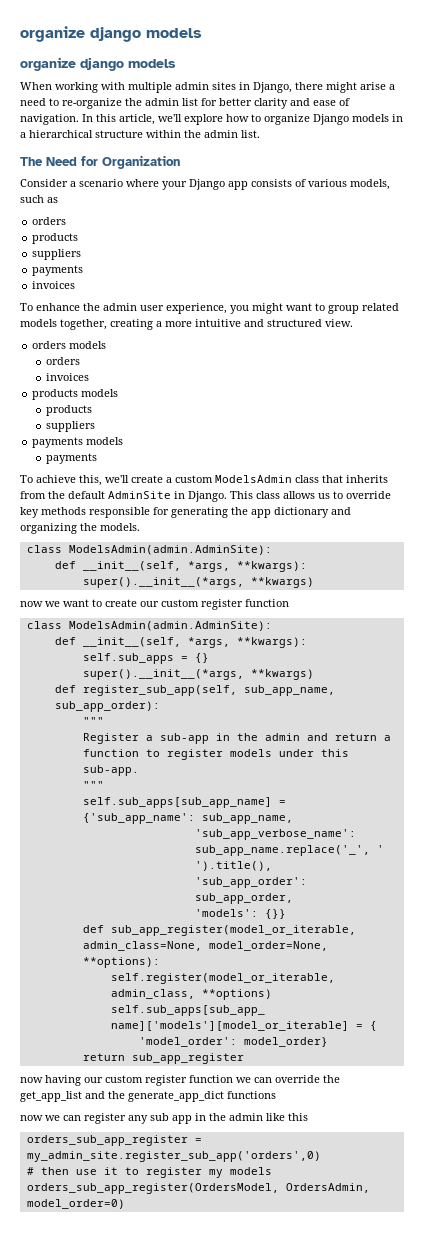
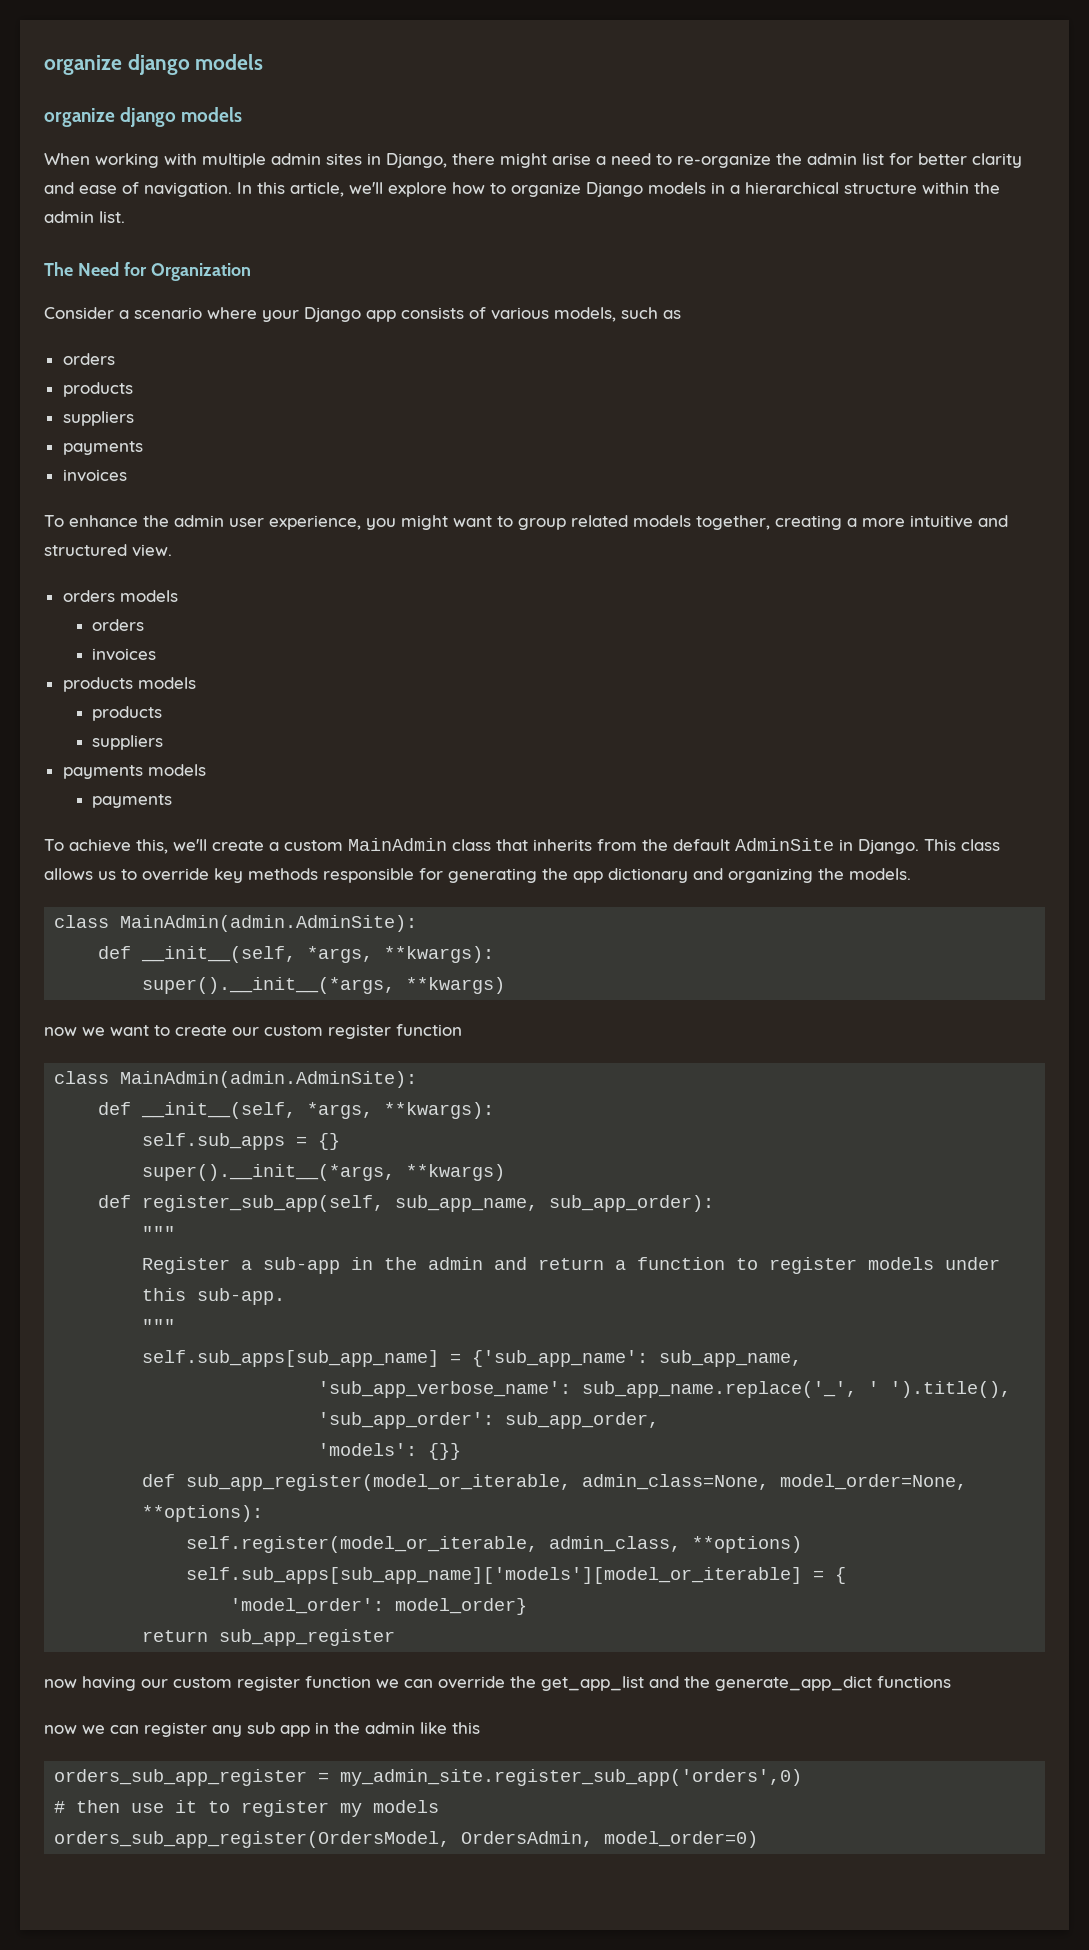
- To achieve this, we'll create a custom ModelsAdmin class that inherits from the default AdminSite in Django.
+ To achieve this, we'll create a custom MainAdmin class that inherits from the default AdminSite in Django.
  This class allows us to override key methods responsible for generating the app dictionary and organizing the models.
- class ModelsAdmin(admin.AdminSite):
+ class MainAdmin(admin.AdminSite):
  now we want to create our custom register function
- class ModelsAdmin(admin.AdminSite):
+ class MainAdmin(admin.AdminSite):

